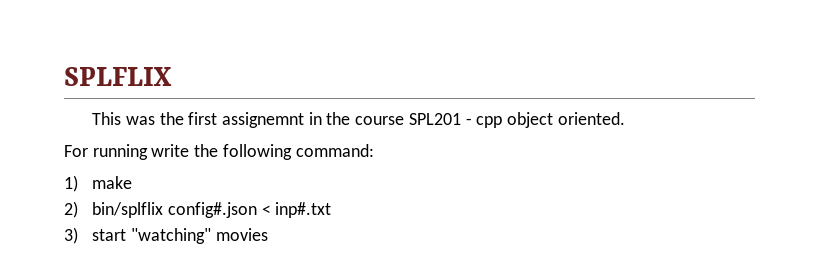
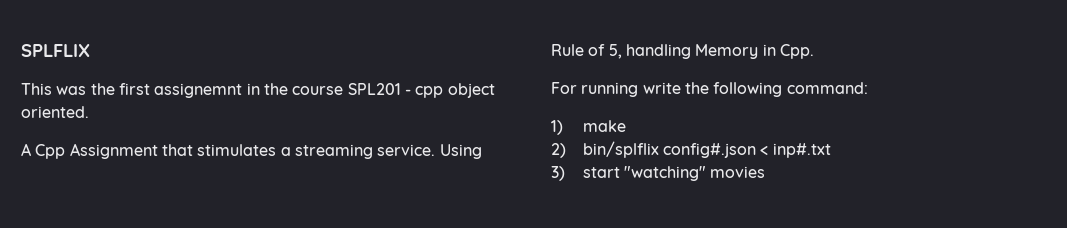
+ A Cpp Assignment that stimulates a streaming service. Using Rule of 5, handling Memory in Cpp.

